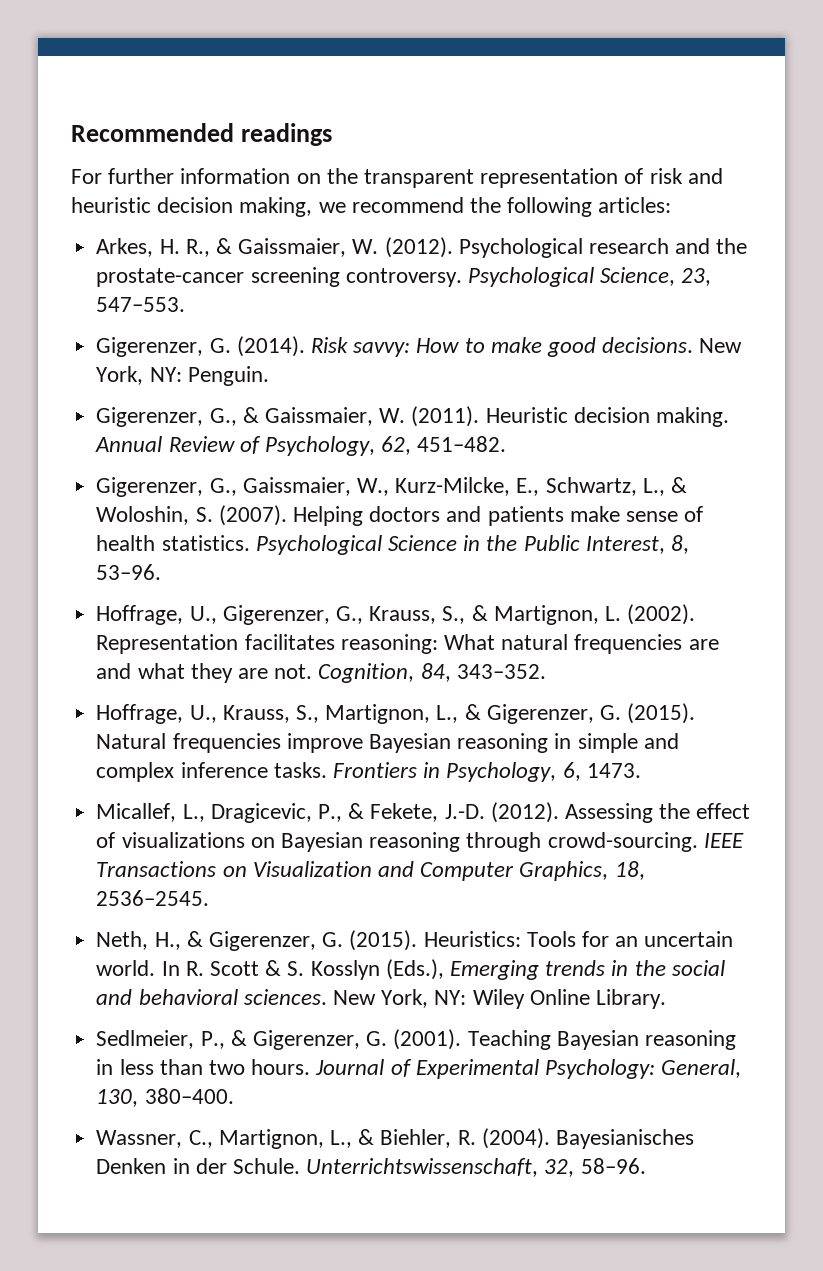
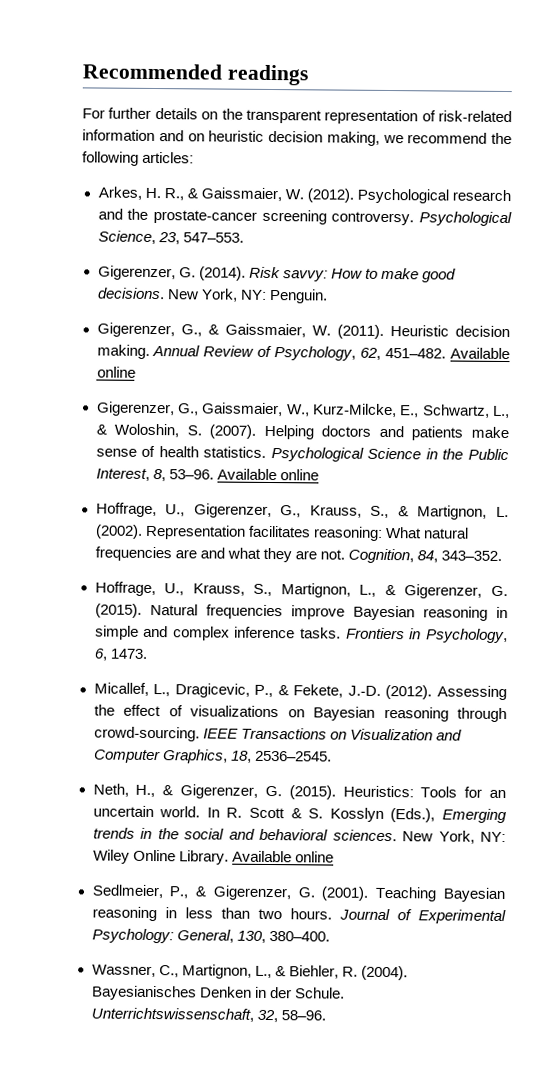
- For further information on the transparent representation of risk and heuristic decision making, we recommend the following articles:
+ For further details on the transparent representation of risk-related information and on heuristic decision making, we recommend the following articles:
- Annual Review of Psychology, 62, 451–482.
+ Annual Review of Psychology, 62, 451–482. Available online
- Psychological Science in the Public Interest, 8, 53–96.
+ Psychological Science in the Public Interest, 8, 53–96. Available online
- New York, NY: Wiley Online Library.
+ New York, NY: Wiley Online Library. Available online

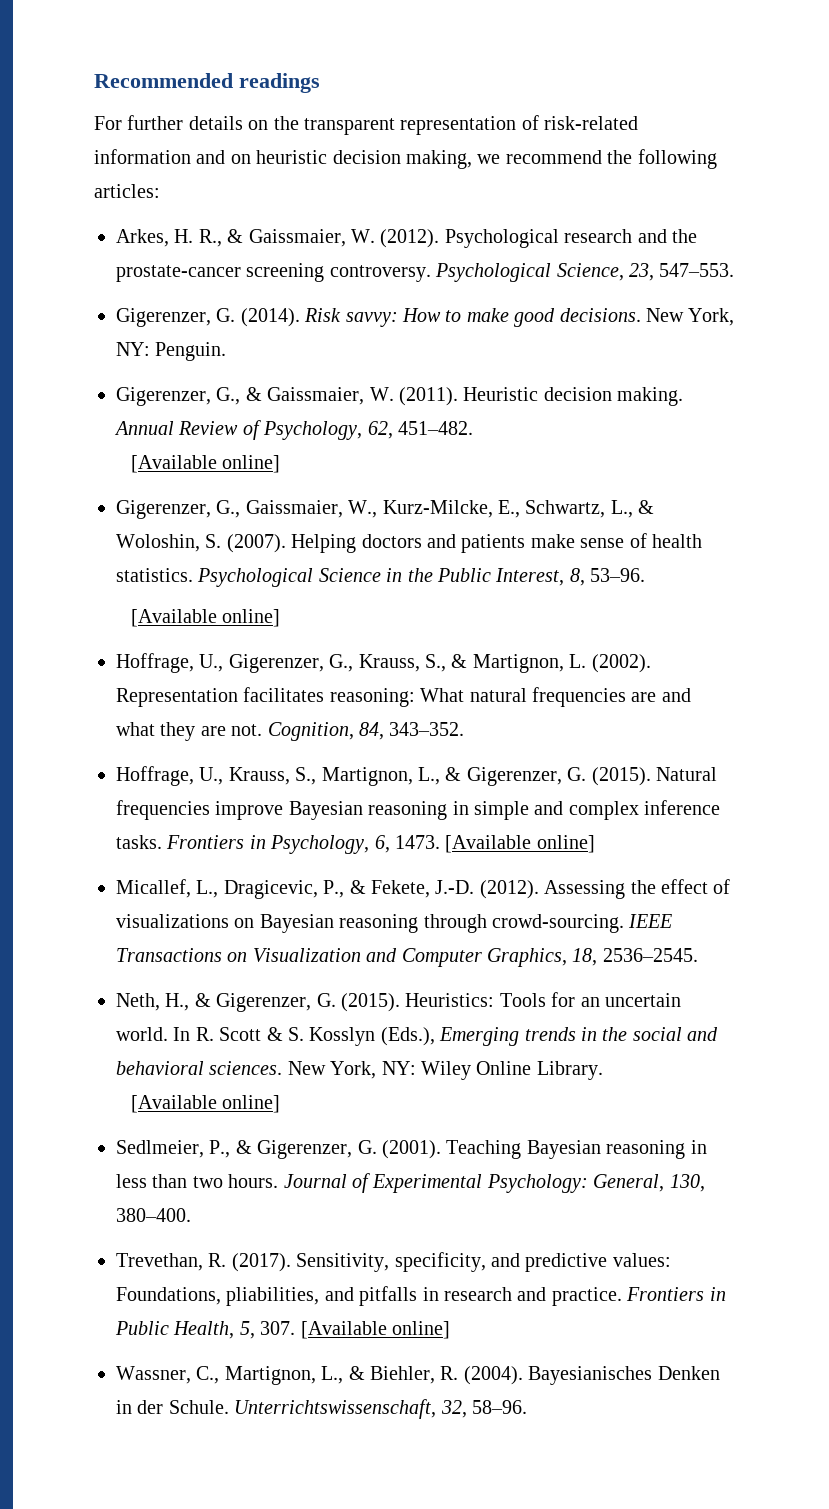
- Annual Review of Psychology, 62, 451–482. Available online
+ Annual Review of Psychology, 62, 451–482.
+ [Available online]
- Psychological Science in the Public Interest, 8, 53–96. Available online
+ Psychological Science in the Public Interest, 8, 53–96.
+ [Available online]
- Frontiers in Psychology, 6, 1473.
+ Frontiers in Psychology, 6, 1473. [Available online]
- New York, NY: Wiley Online Library. Available online
+ New York, NY: Wiley Online Library.
+ [Available online]
+ Trevethan, R. (2017). Sensitivity, specificity, and predictive values: Foundations, pliabilities, and pitfalls in research and practice. Frontiers in Public Health, 5, 307. [Available online]

